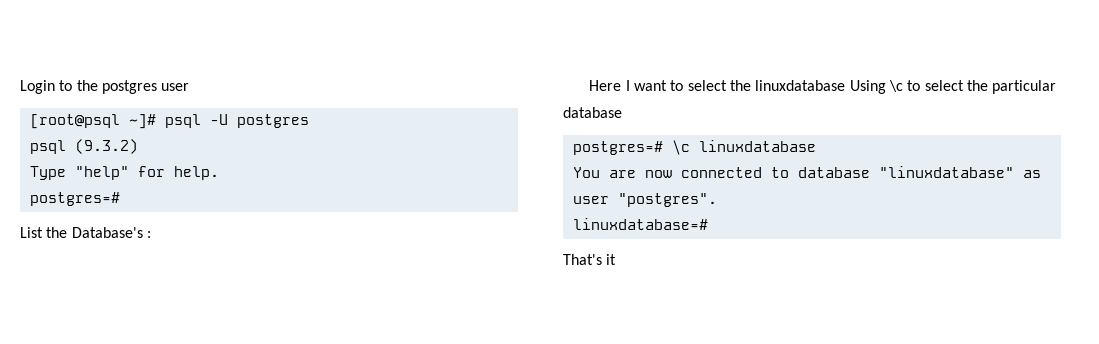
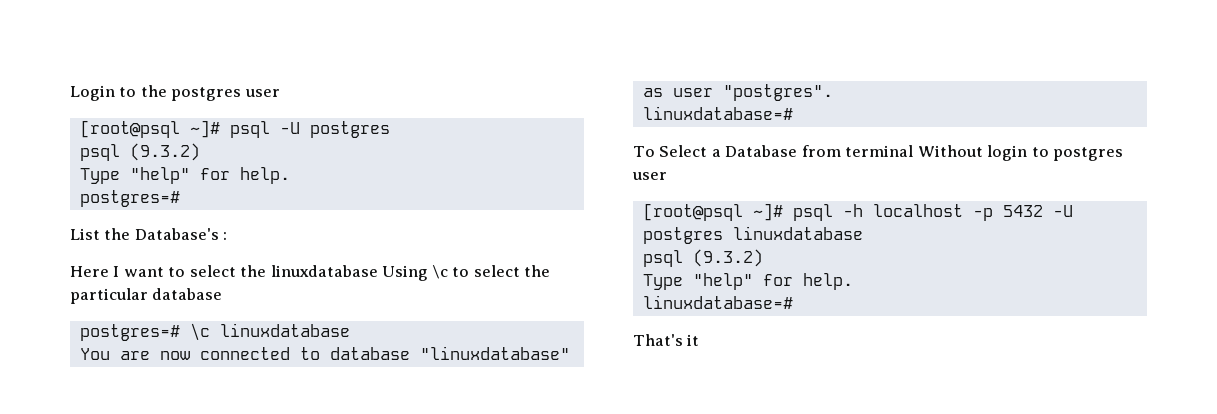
+ To Select a Database from terminal Without login to postgres user
+ [root@psql ~]# psql -h localhost -p 5432 -U postgres linuxdatabase
+ psql (9.3.2)
+ Type "help" for help.
+ linuxdatabase=#

